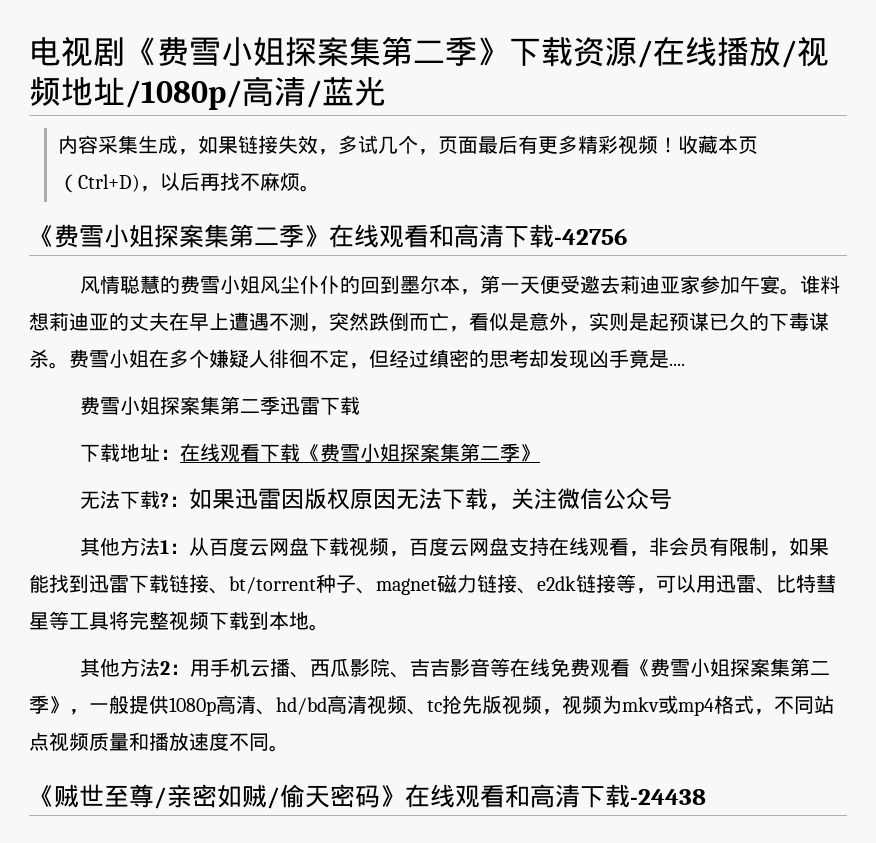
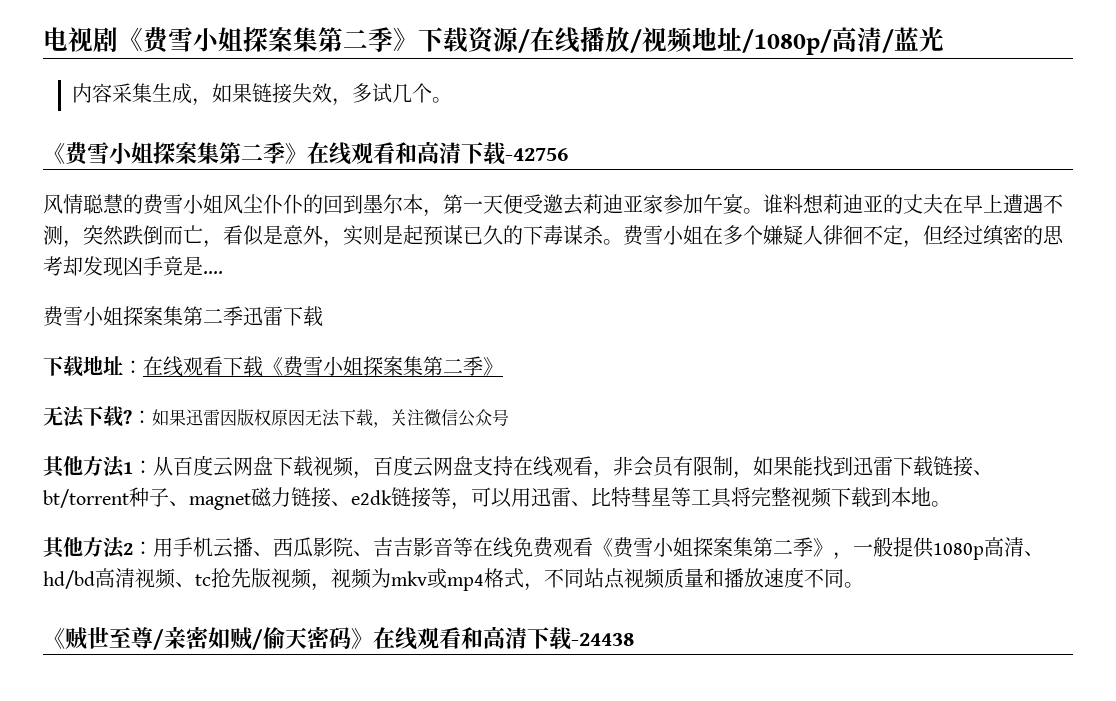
- 内容采集生成，如果链接失效，多试几个，页面最后有更多精彩视频！收藏本页（Ctrl+D)，以后再找不麻烦。
+ 内容采集生成，如果链接失效，多试几个。

